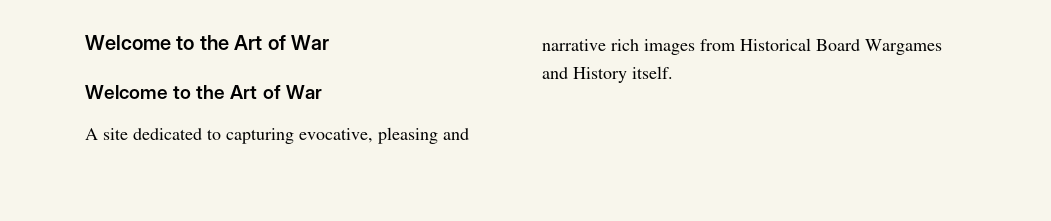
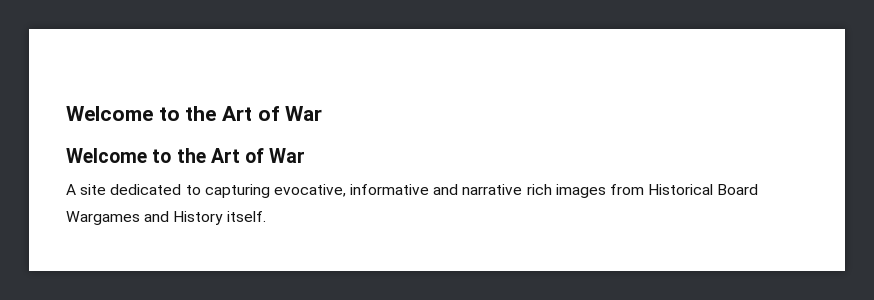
- A site dedicated to capturing evocative, pleasing and narrative rich images from Historical Board Wargames and History itself.
+ A site dedicated to capturing evocative, informative and narrative rich images from Historical Board Wargames and History itself.

